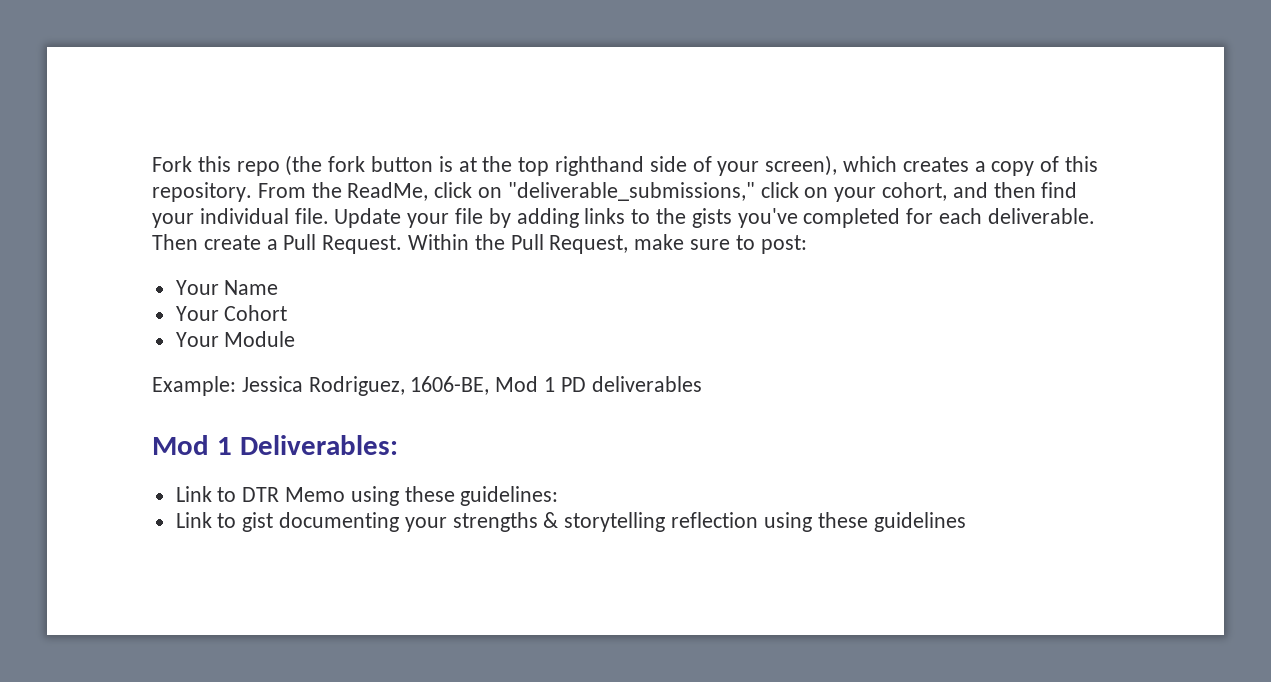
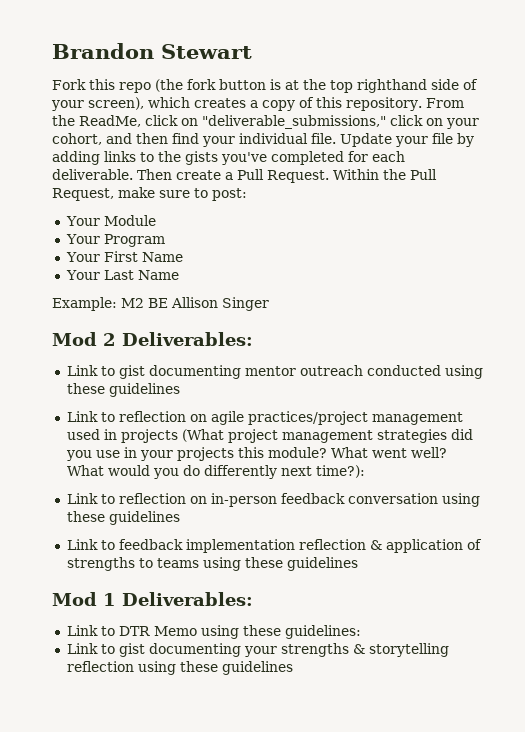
+ Brandon Stewart
- Your Name
- Your Cohort
  Your Module
- Example: Jessica Rodriguez, 1606-BE, Mod 1 PD deliverables
+ Your Program
+ Your First Name
+ Your Last Name
+ Example: M2 BE Allison Singer
+ Mod 2 Deliverables:
+ Link to gist documenting mentor outreach conducted using these guidelines
+ Link to reflection on agile practices/project management used in projects (What project management strategies did you use in your projects this module? What went well? What would you do differently next time?):
+ Link to reflection on in-person feedback conversation using these guidelines
+ Link to feedback implementation reflection & application of strengths to teams using these guidelines

